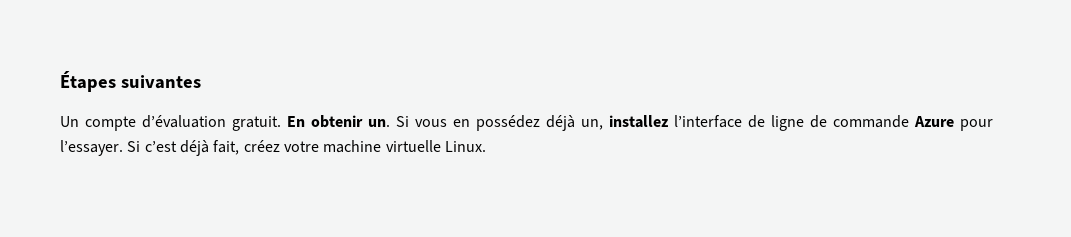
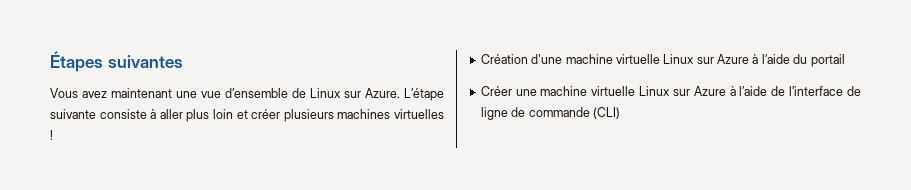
- Un compte d’évaluation gratuit. En obtenir un. Si vous en possédez déjà un, installez l’interface de ligne de commande Azure pour l’essayer. Si c’est déjà fait, créez votre machine virtuelle Linux.
+ Vous avez maintenant une vue d’ensemble de Linux sur Azure. L’étape suivante consiste à aller plus loin et créer plusieurs machines virtuelles !
+ Création d'une machine virtuelle Linux sur Azure à l’aide du portail
+ Créer une machine virtuelle Linux sur Azure à l’aide de l’interface de ligne de commande (CLI)

